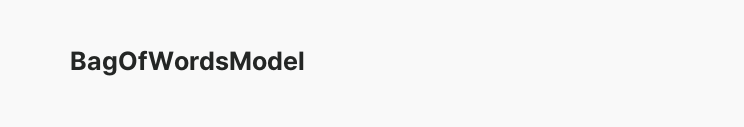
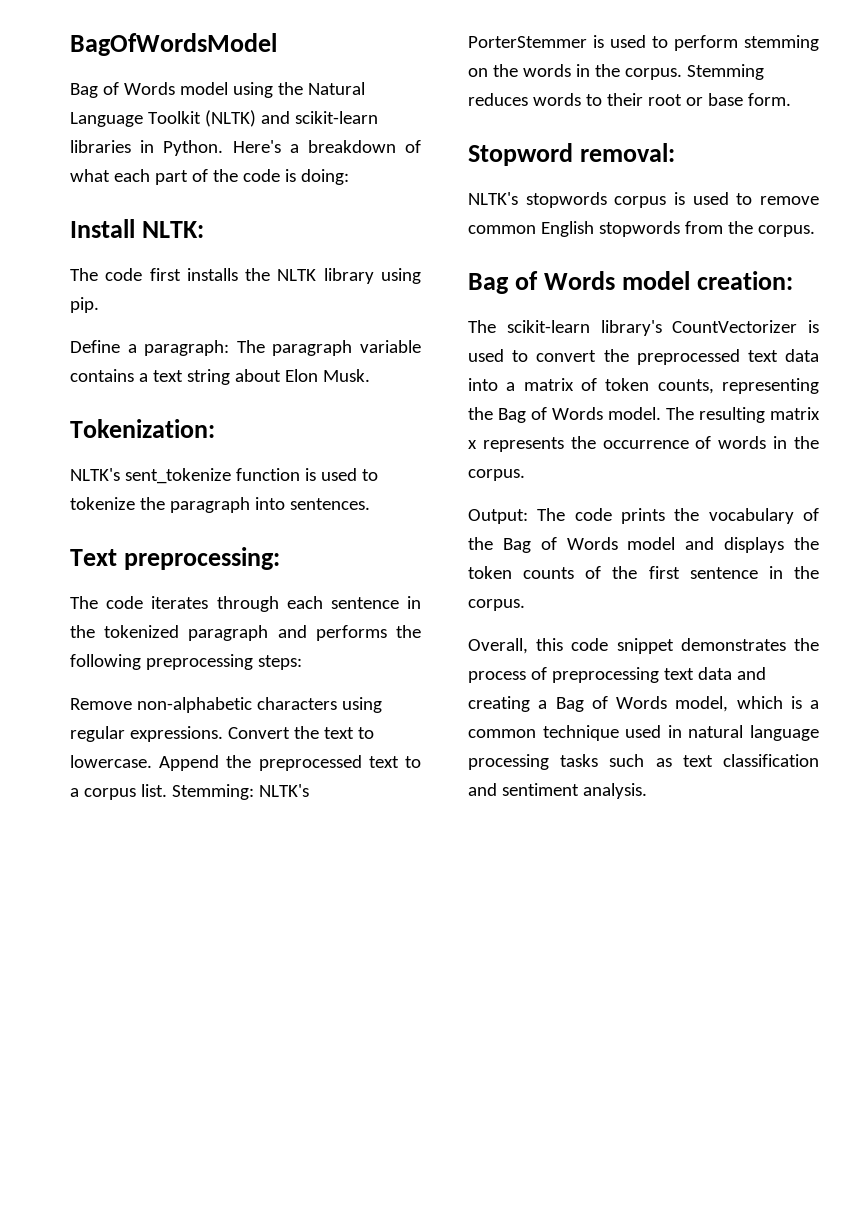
+ Bag of Words model using the Natural Language Toolkit (NLTK) and scikit-learn libraries in Python. Here's a breakdown of what each part of the code is doing:
+ Install NLTK:
+ The code first installs the NLTK library using pip.
+ Define a paragraph: The paragraph variable contains a text string about Elon Musk.
+ Tokenization:
+ NLTK's sent_tokenize function is used to tokenize the paragraph into sentences.
+ Text preprocessing:
+ The code iterates through each sentence in the tokenized paragraph and performs the following preprocessing steps:
+ Remove non-alphabetic characters using regular expressions. Convert the text to lowercase. Append the preprocessed text to a corpus list. Stemming: NLTK's PorterStemmer is used to perform stemming on the words in the corpus. Stemming reduces words to their root or base form.
+ Stopword removal:
+ NLTK's stopwords corpus is used to remove common English stopwords from the corpus.
+ Bag of Words model creation:
+ The scikit-learn library's CountVectorizer is used to convert the preprocessed text data into a matrix of token counts, representing the Bag of Words model. The resulting matrix x represents the occurrence of words in the corpus.
+ Output: The code prints the vocabulary of the Bag of Words model and displays the token counts of the first sentence in the corpus.
+ Overall, this code snippet demonstrates the process of preprocessing text data and creating a Bag of Words model, which is a common technique used in natural language processing tasks such as text classification and sentiment analysis.

